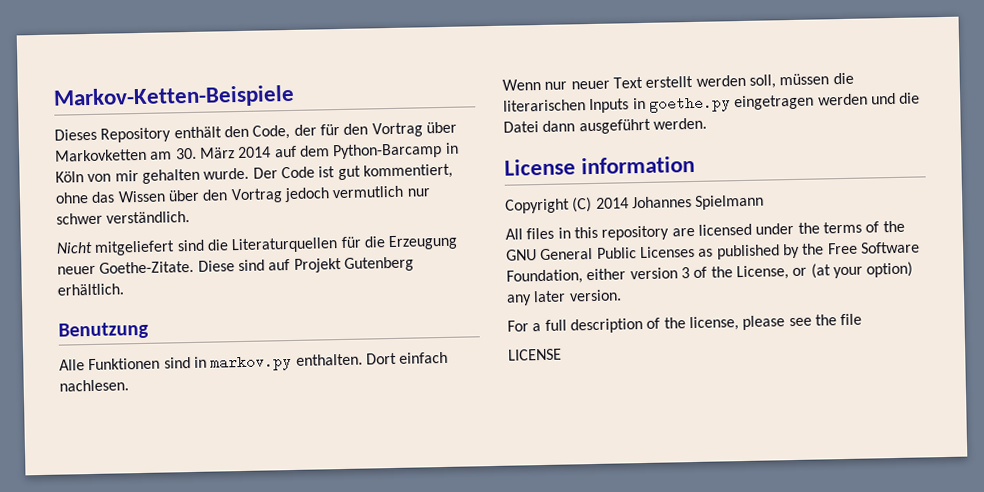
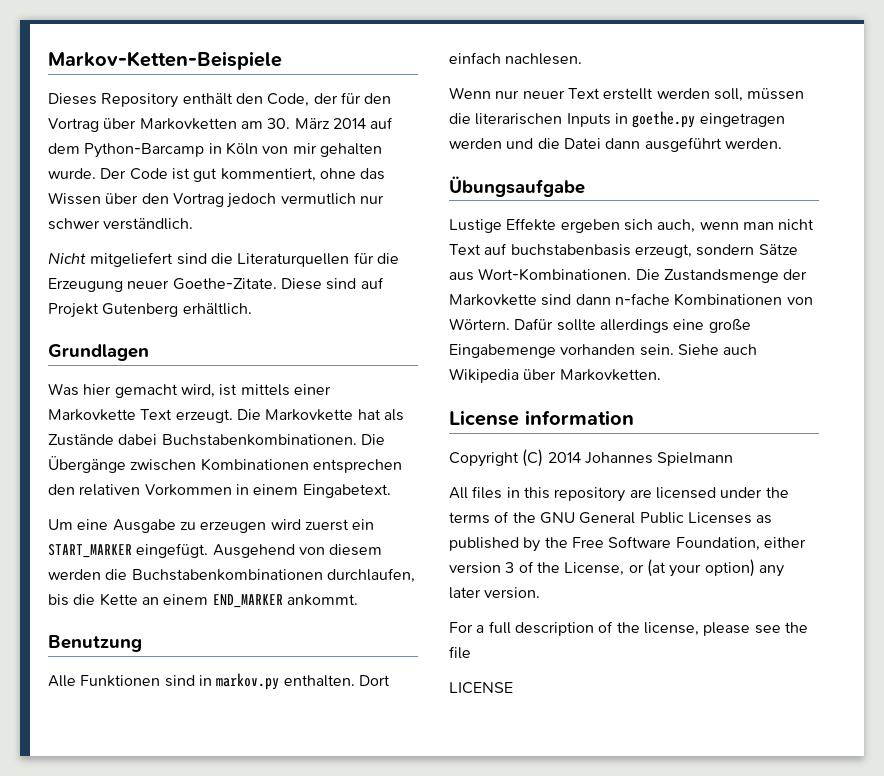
+ Grundlagen
+ Was hier gemacht wird, ist mittels einer Markovkette Text erzeugt. Die Markovkette hat als Zustände dabei Buchstabenkombinationen. Die Übergänge zwischen Kombinationen entsprechen den relativen Vorkommen in einem Eingabetext.
+ Um eine Ausgabe zu erzeugen wird zuerst ein START_MARKER eingefügt. Ausgehend von diesem werden die Buchstabenkombinationen durchlaufen, bis die Kette an einem END_MARKER ankommt.
+ Übungsaufgabe
+ Lustige Effekte ergeben sich auch, wenn man nicht Text auf buchstabenbasis erzeugt, sondern Sätze aus Wort-Kombinationen. Die Zustandsmenge der Markovkette sind dann n-fache Kombinationen von Wörtern. Dafür sollte allerdings eine große Eingabemenge vorhanden sein. Siehe auch Wikipedia über Markovketten.

